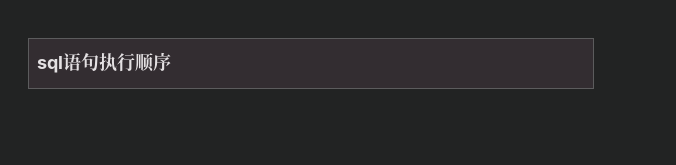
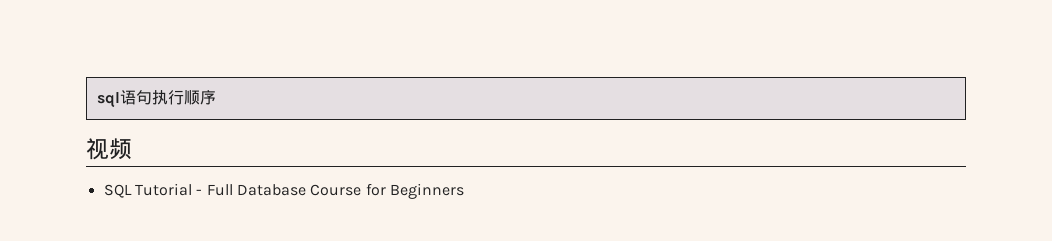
+ 视频
+ SQL Tutorial - Full Database Course for Beginners

